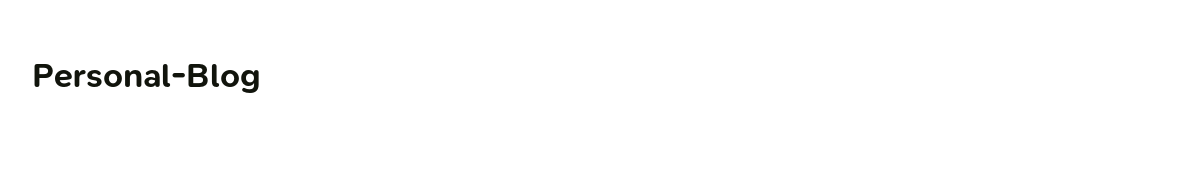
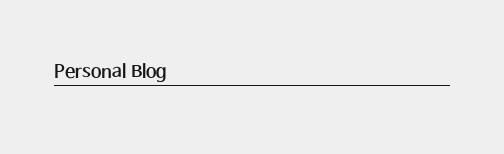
- Personal-Blog
+ Personal Blog

